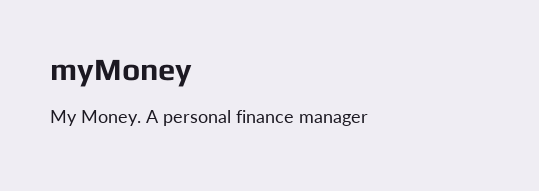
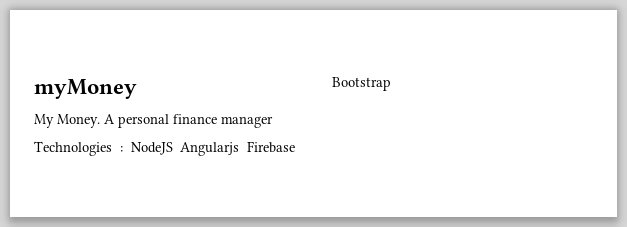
+ Technologies : NodeJS Angularjs Firebase Bootstrap

